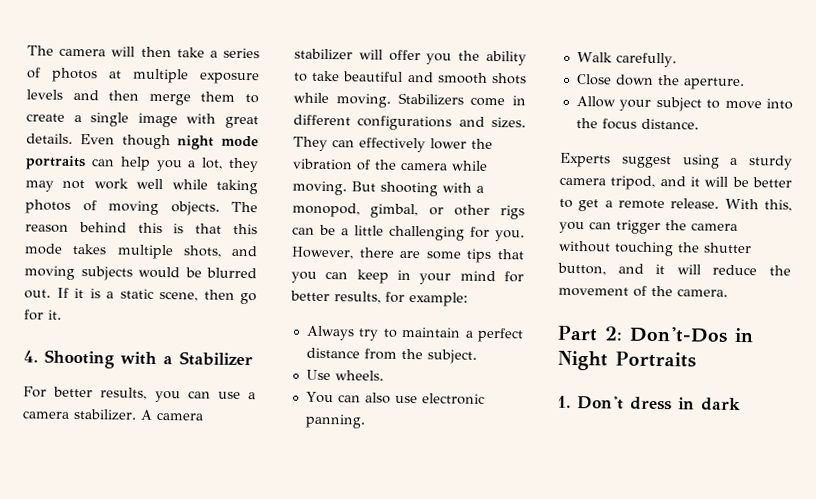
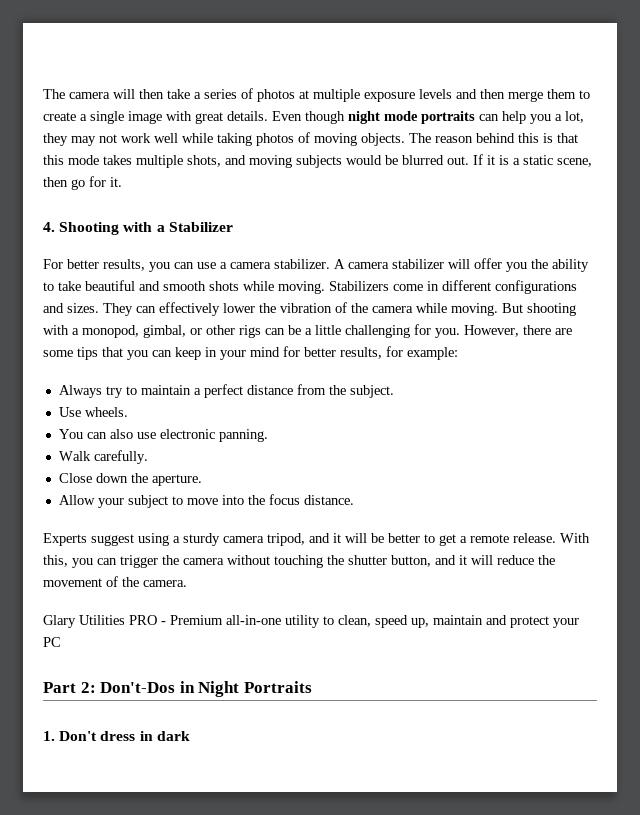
+ Glary Utilities PRO - Premium all-in-one utility to clean, speed up, maintain and protect your PC

